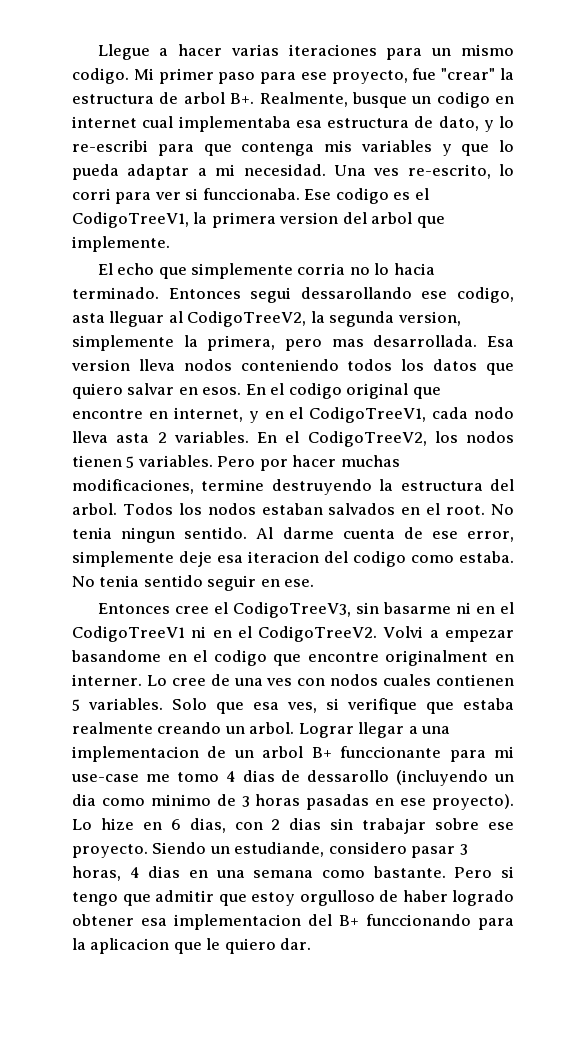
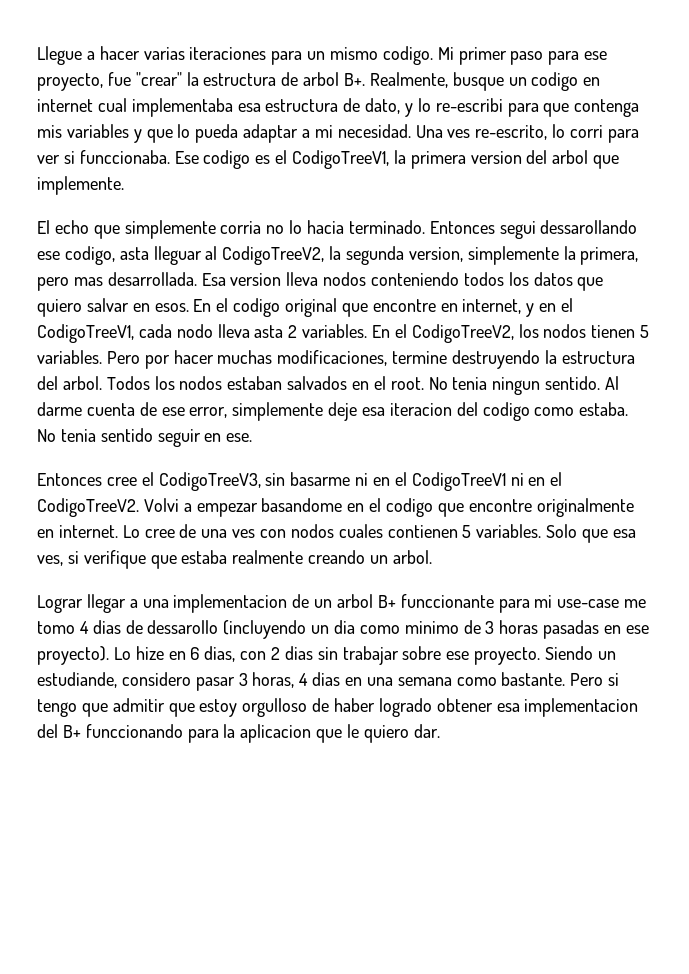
- Volvi a empezar basandome en el codigo que encontre originalment en interner.
+ Volvi a empezar basandome en el codigo que encontre originalmente en internet.
- Solo que esa ves, si verifique que estaba realmente creando un arbol. Lograr llegar a una implementacion de un arbol B+ funccionante para mi use-case me tomo 4 dias de dessarollo (incluyendo un dia como minimo de 3 horas pasadas en ese proyecto).
+ Solo que esa ves, si verifique que estaba realmente creando un arbol.
+ Lograr llegar a una implementacion de un arbol B+ funccionante para mi use-case me tomo 4 dias de dessarollo (incluyendo un dia como minimo de 3 horas pasadas en ese proyecto).

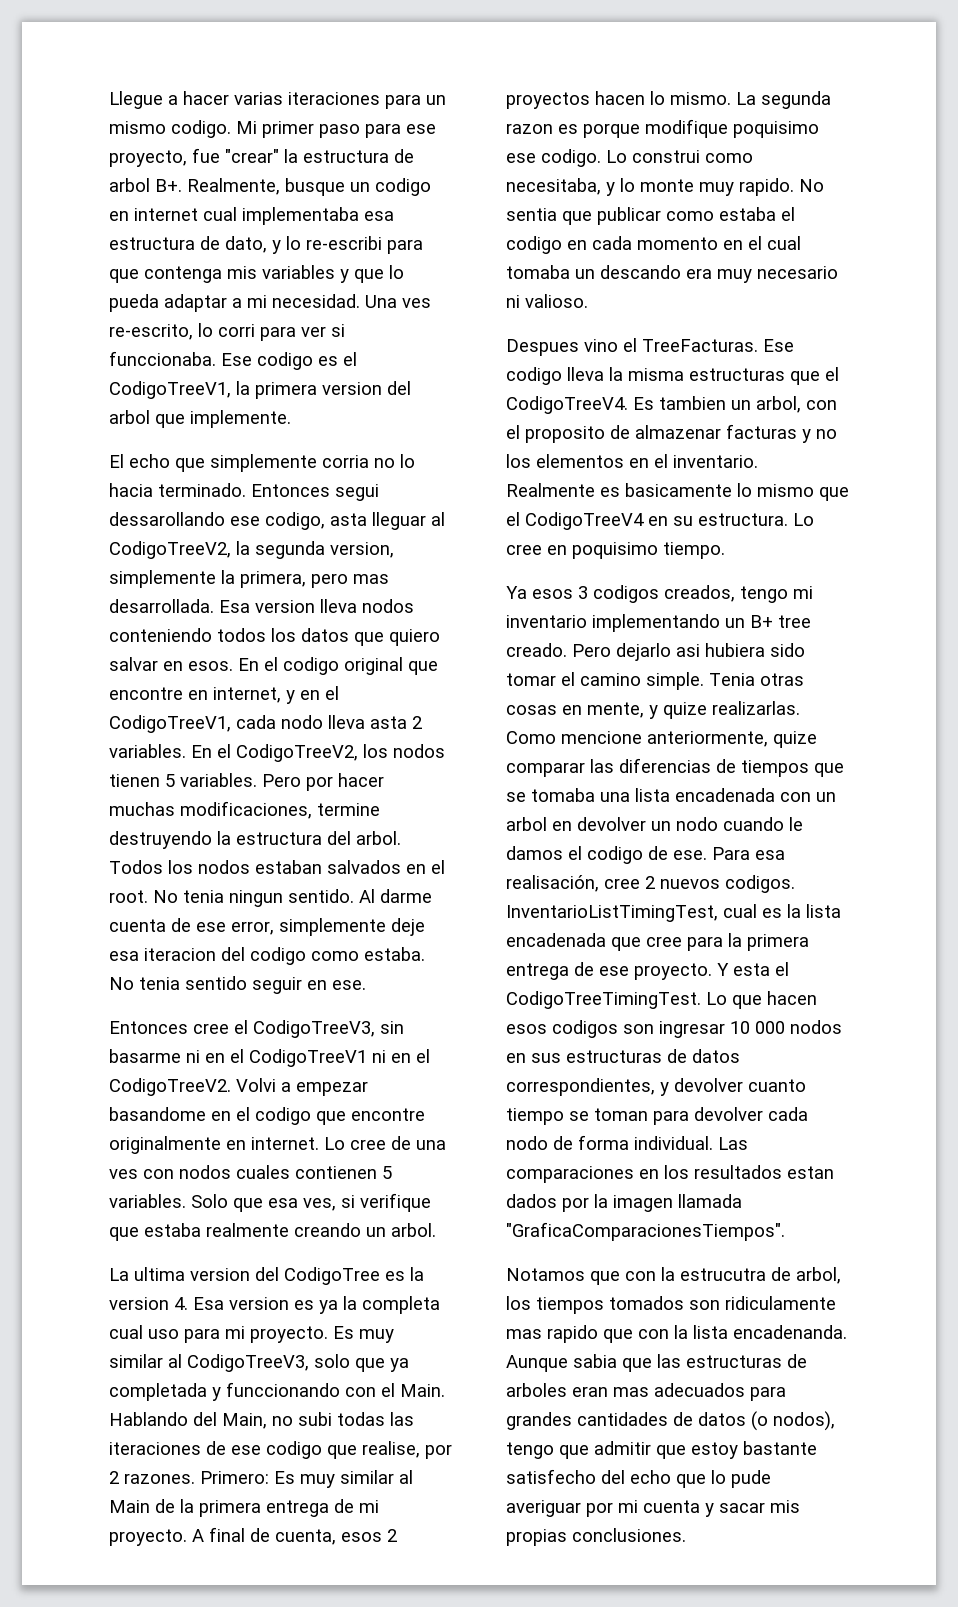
- Lograr llegar a una implementacion de un arbol B+ funccionante para mi use-case me tomo 4 dias de dessarollo (incluyendo un dia como minimo de 3 horas pasadas en ese proyecto). Lo hize en 6 dias, con 2 dias sin trabajar sobre ese proyecto. Siendo un estudiande, considero pasar 3 horas, 4 dias en una semana como bastante. Pero si tengo que admitir que estoy orgulloso de haber logrado obtener esa implementacion del B+ funccionando para la aplicacion que le quiero dar.
+ La ultima version del CodigoTree es la version 4. Esa version es ya la completa cual uso para mi proyecto. Es muy similar al CodigoTreeV3, solo que ya completada y funccionando con el Main. Hablando del Main, no subi todas las iteraciones de ese codigo que realise, por 2 razones. Primero: Es muy similar al Main de la primera entrega de mi proyecto. A final de cuenta, esos 2 proyectos hacen lo mismo. La segunda razon es porque modifique poquisimo ese codigo. Lo construi como necesitaba, y lo monte muy rapido. No sentia que publicar como estaba el codigo en cada momento en el cual tomaba un descando era muy necesario ni valioso.
+ Despues vino el TreeFacturas. Ese codigo lleva la misma estructuras que el CodigoTreeV4. Es tambien un arbol, con el proposito de almazenar facturas y no los elementos en el inventario. Realmente es basicamente lo mismo que el CodigoTreeV4 en su estructura. Lo cree en poquisimo tiempo.
+ Ya esos 3 codigos creados, tengo mi inventario implementando un B+ tree creado. Pero dejarlo asi hubiera sido tomar el camino simple. Tenia otras cosas en mente, y quize realizarlas. Como mencione anteriormente, quize comparar las diferencias de tiempos que se tomaba una lista encadenada con un arbol en devolver un nodo cuando le damos el codigo de ese. Para esa realisación, cree 2 nuevos codigos. InventarioListTimingTest, cual es la lista encadenada que cree para la primera entrega de ese proyecto. Y esta el CodigoTreeTimingTest. Lo que hacen esos codigos son ingresar 10 000 nodos en sus estructuras de datos correspondientes, y devolver cuanto tiempo se toman para devolver cada nodo de forma individual. Las comparaciones en los resultados estan dados por la imagen llamada "GraficaComparacionesTiempos".
+ Notamos que con la estrucutra de arbol, los tiempos tomados son ridiculamente mas rapido que con la lista encadenanda. Aunque sabia que las estructuras de arboles eran mas adecuados para grandes cantidades de datos (o nodos), tengo que admitir que estoy bastante satisfecho del echo que lo pude averiguar por mi cuenta y sacar mis propias conclusiones.

